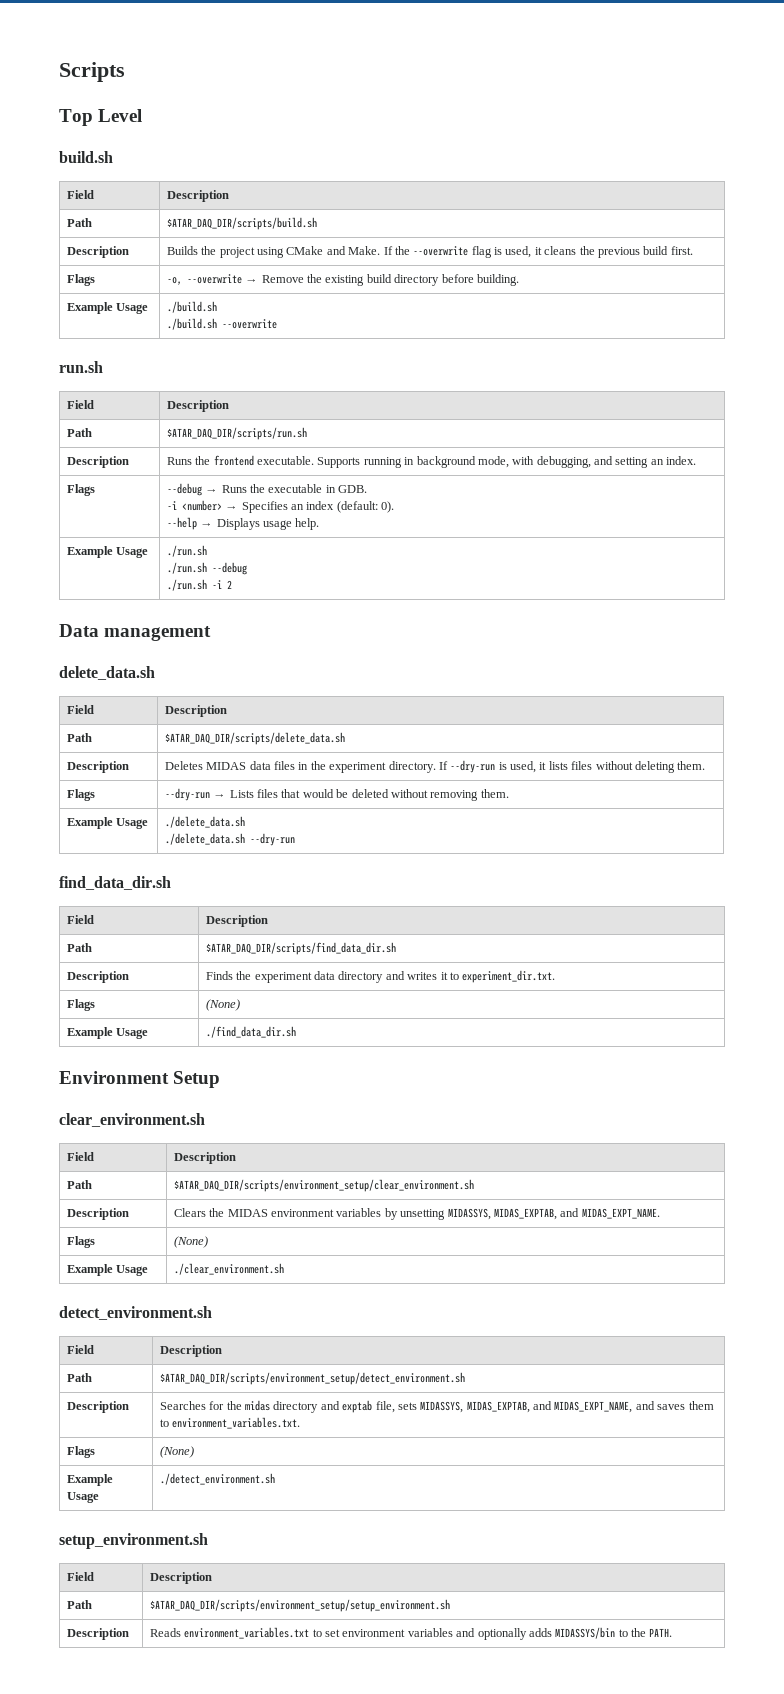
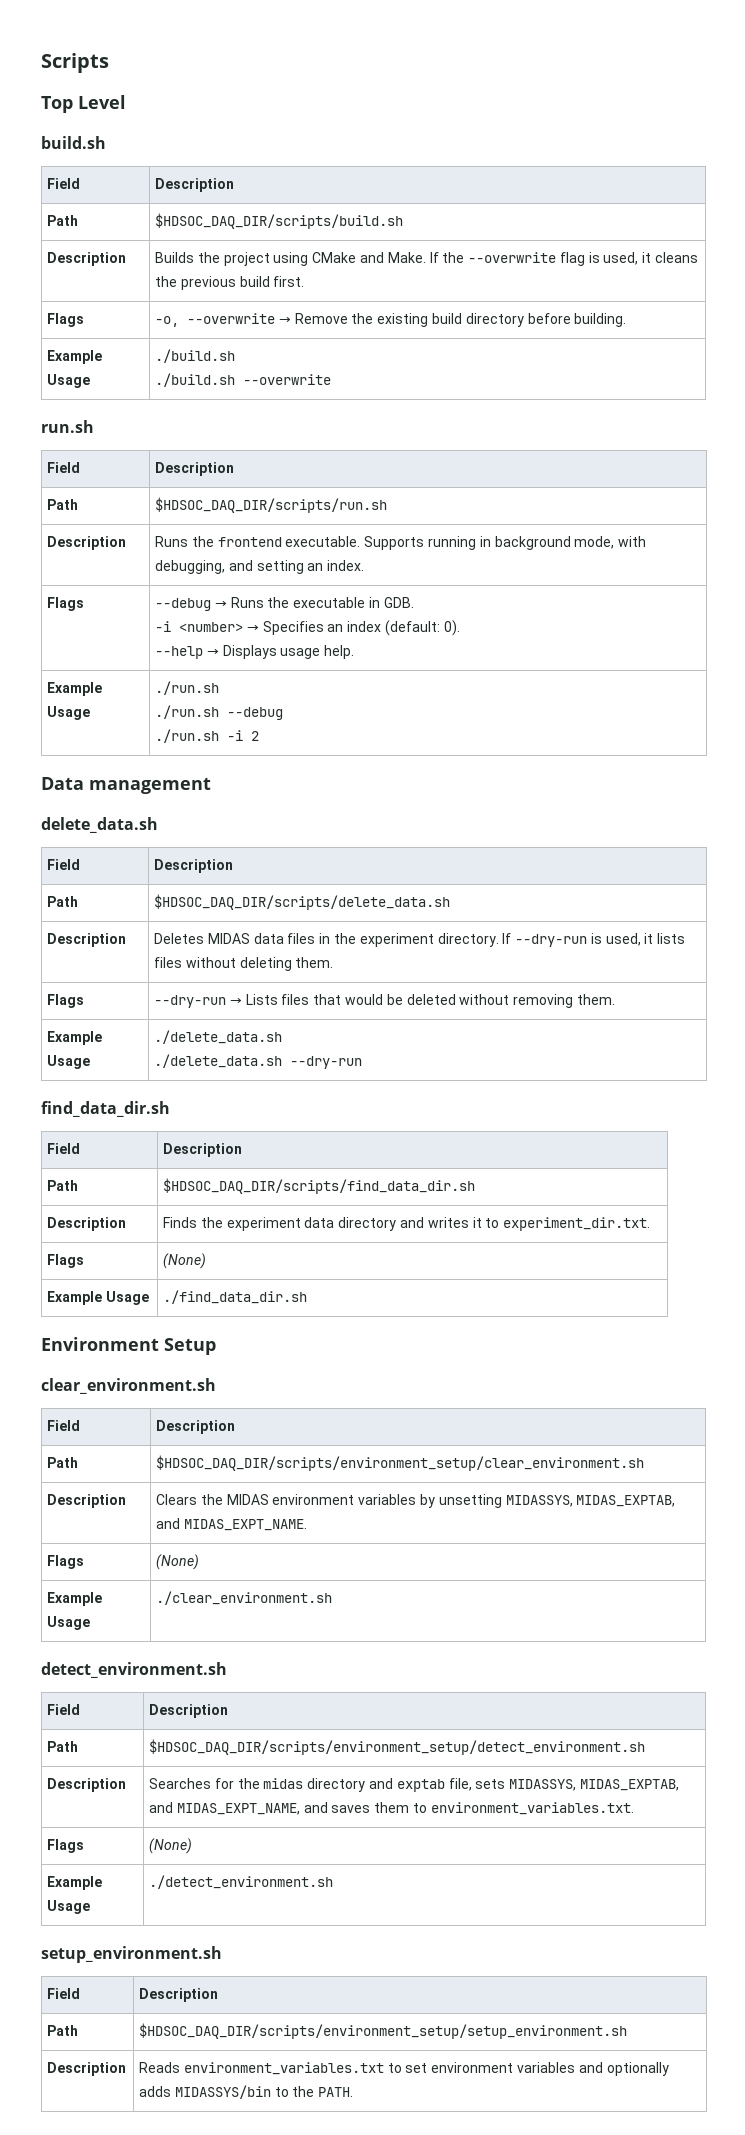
- Path | $ATAR_DAQ_DIR/scripts/build.sh
+ Path | $HDSOC_DAQ_DIR/scripts/build.sh
- Path | $ATAR_DAQ_DIR/scripts/run.sh
+ Path | $HDSOC_DAQ_DIR/scripts/run.sh
- Path | $ATAR_DAQ_DIR/scripts/delete_data.sh
+ Path | $HDSOC_DAQ_DIR/scripts/delete_data.sh
- Path | $ATAR_DAQ_DIR/scripts/find_data_dir.sh
+ Path | $HDSOC_DAQ_DIR/scripts/find_data_dir.sh
- Path | $ATAR_DAQ_DIR/scripts/environment_setup/clear_environment.sh
+ Path | $HDSOC_DAQ_DIR/scripts/environment_setup/clear_environment.sh
- Path | $ATAR_DAQ_DIR/scripts/environment_setup/detect_environment.sh
+ Path | $HDSOC_DAQ_DIR/scripts/environment_setup/detect_environment.sh
- Path | $ATAR_DAQ_DIR/scripts/environment_setup/setup_environment.sh
+ Path | $HDSOC_DAQ_DIR/scripts/environment_setup/setup_environment.sh

